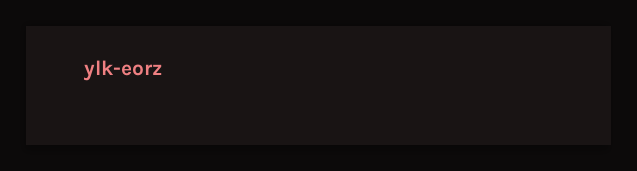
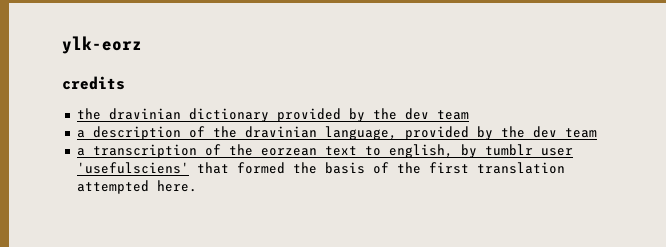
+ credits
+ the dravinian dictionary provided by the dev team
+ a description of the dravinian language, provided by the dev team
+ a transcription of the eorzean text to english, by tumblr user 'usefulsciens' that formed the basis of the first translation attempted here.

